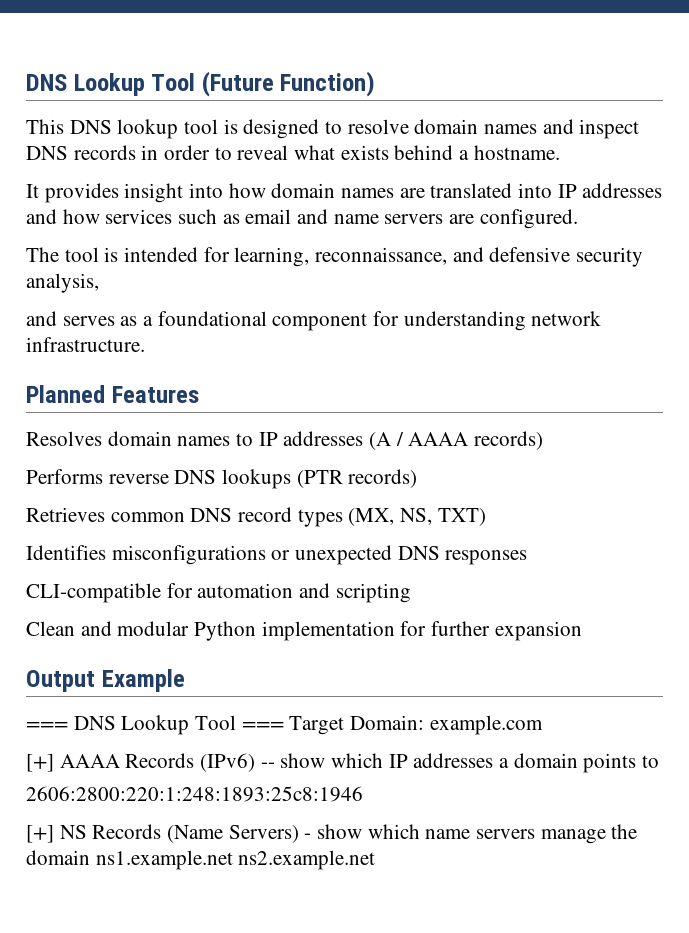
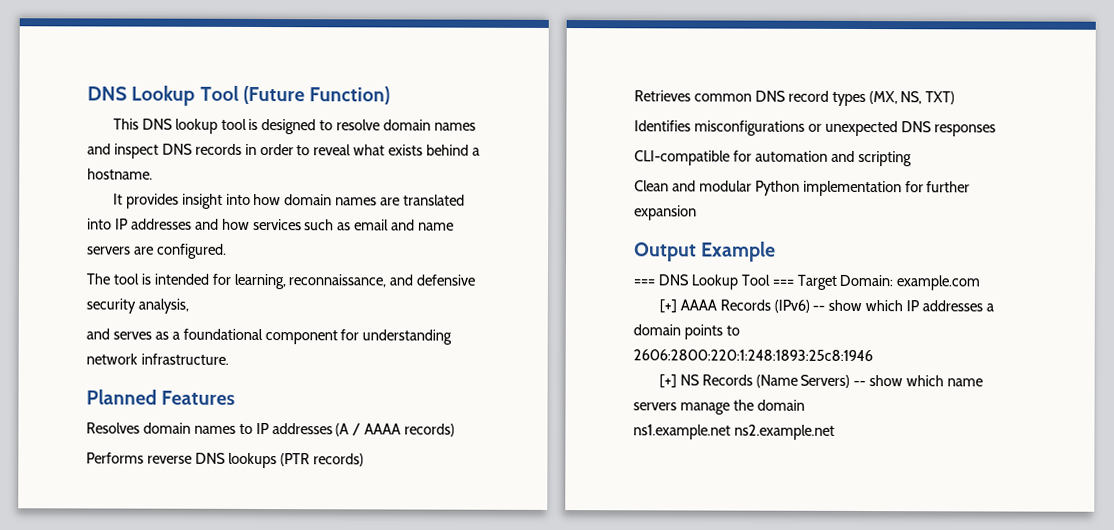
- [+] NS Records (Name Servers) - show which name servers manage the domain ns1.example.net ns2.example.net
+ [+] NS Records (Name Servers) -- show which name servers manage the domain
+ ns1.example.net ns2.example.net

